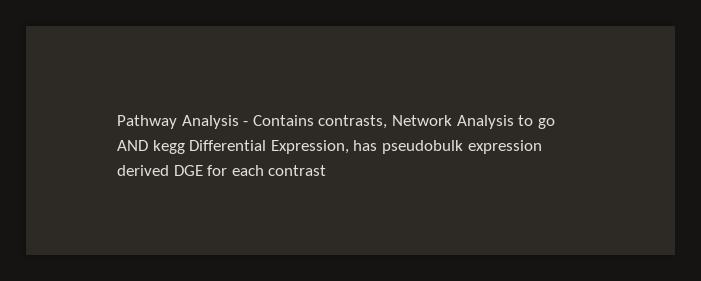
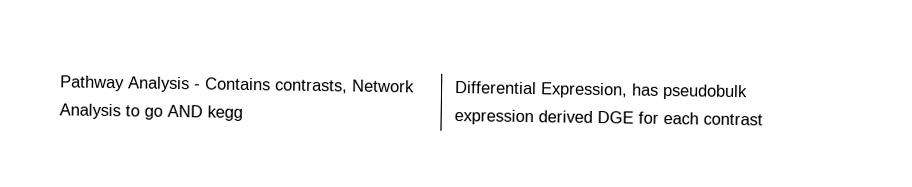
- Pathway Analysis - Contains contrasts, Network Analysis to go AND kegg Differential Expression, has pseudobulk expression derived DGE for each contrast
+ Pathway Analysis - Contains contrasts, Network Analysis to go AND kegg
+ Differential Expression, has pseudobulk expression derived DGE for each contrast

